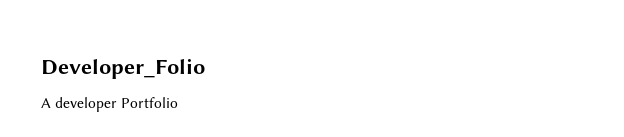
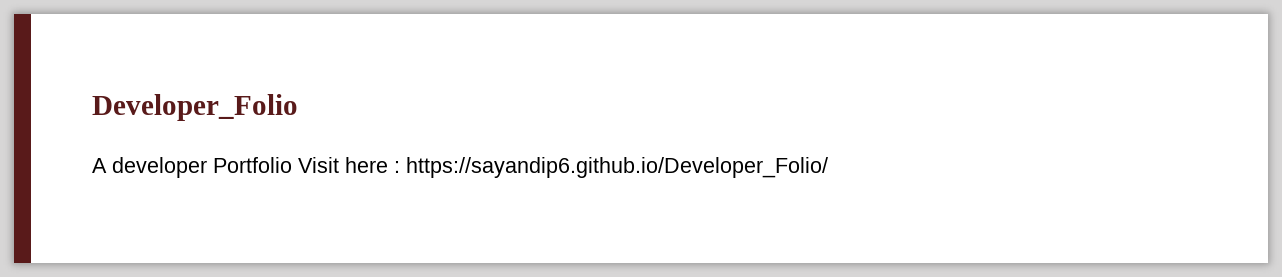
- A developer Portfolio
+ A developer Portfolio Visit here : https://sayandip6.github.io/Developer_Folio/

